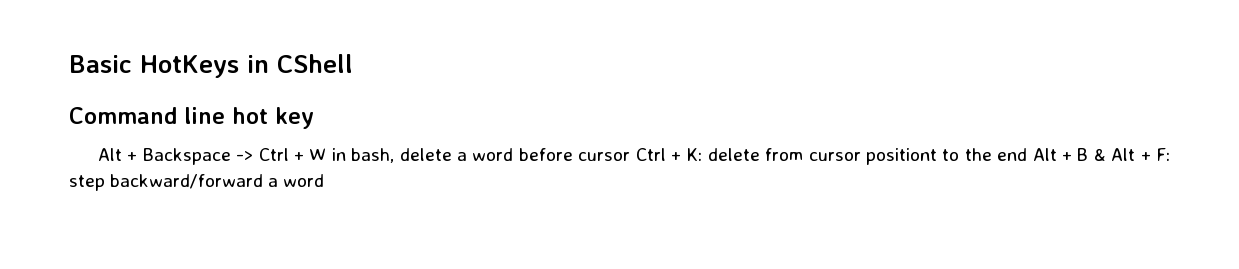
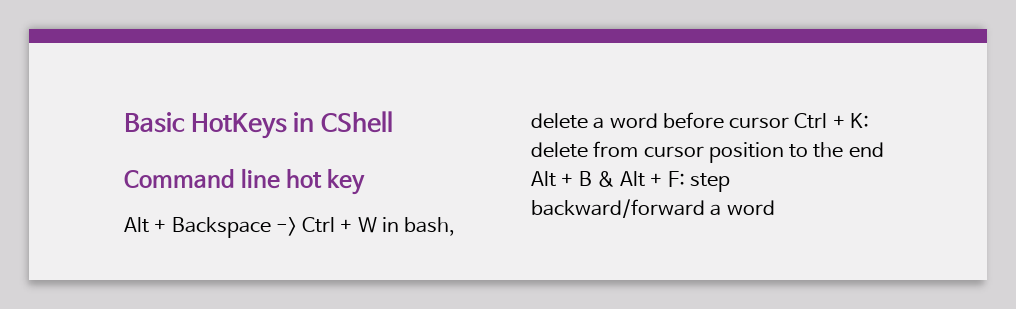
- Alt + Backspace -> Ctrl + W in bash, delete a word before cursor Ctrl + K: delete from cursor positiont to the end Alt + B & Alt + F: step backward/forward a word
+ Alt + Backspace -> Ctrl + W in bash, delete a word before cursor Ctrl + K: delete from cursor position to the end Alt + B & Alt + F: step backward/forward a word

